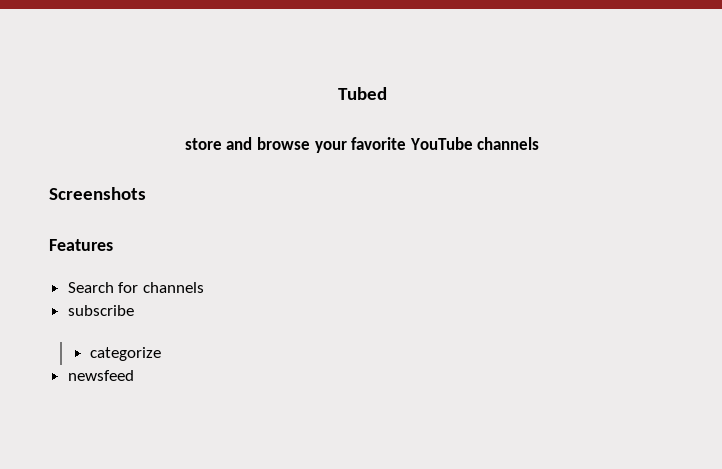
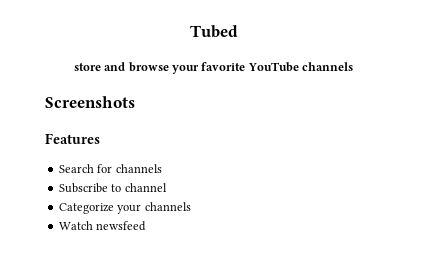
- subscribe
- categorize
- newsfeed
+ Subscribe to channel
+ Categorize your channels
+ Watch newsfeed

